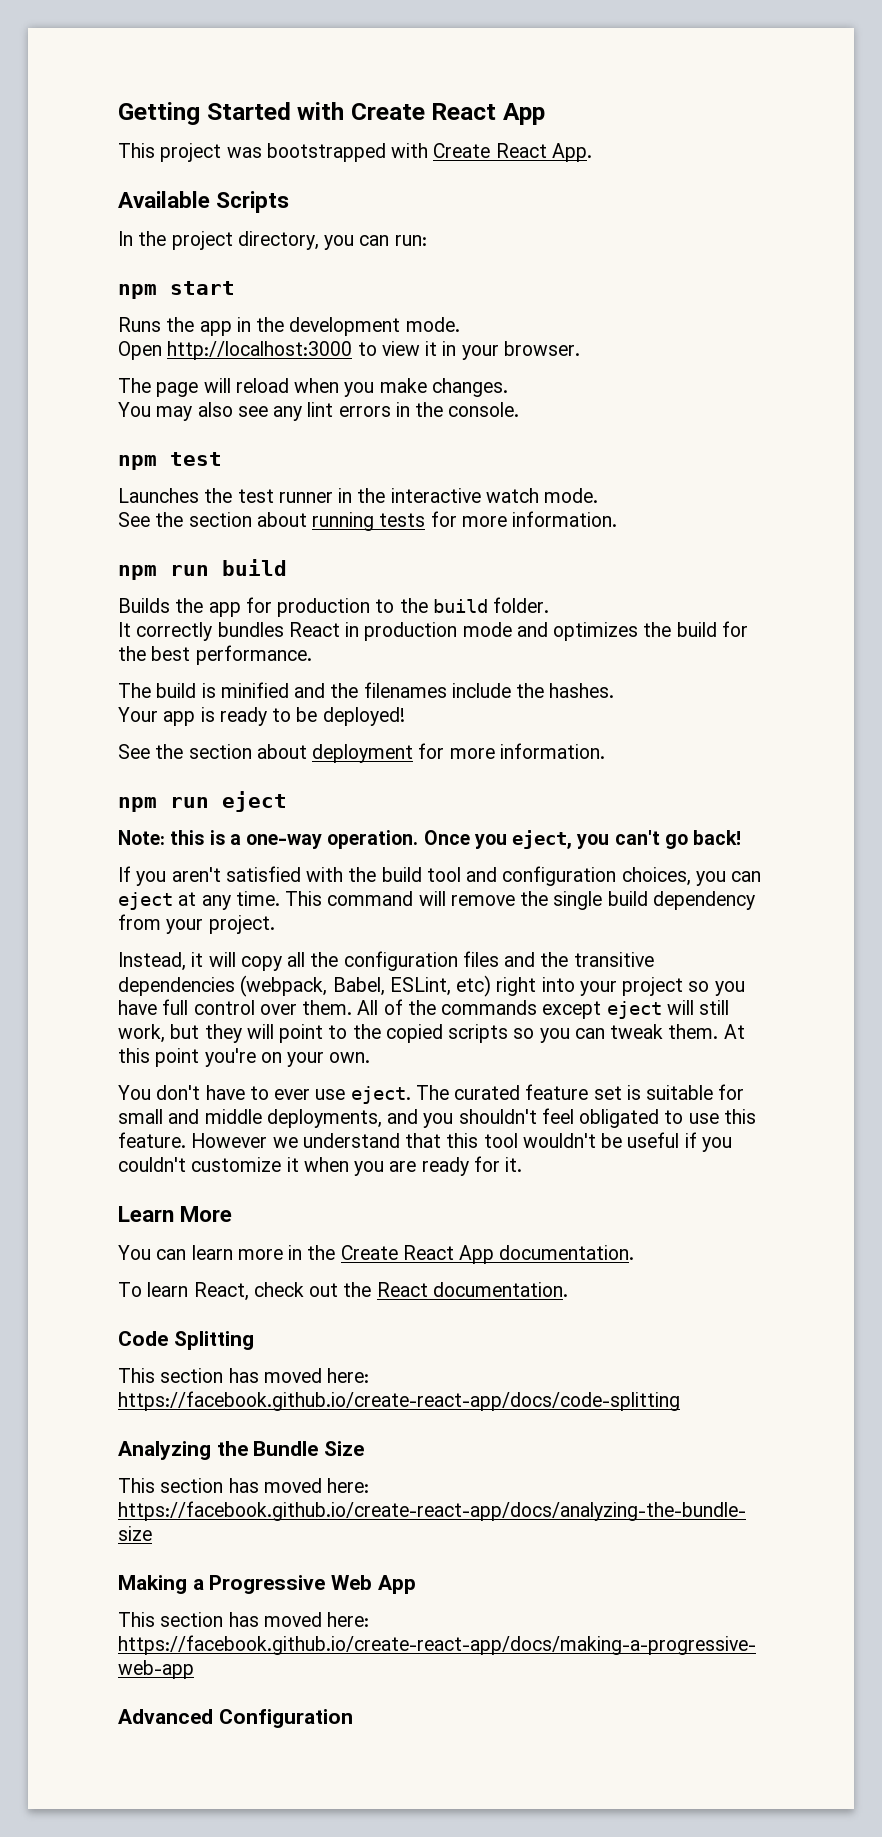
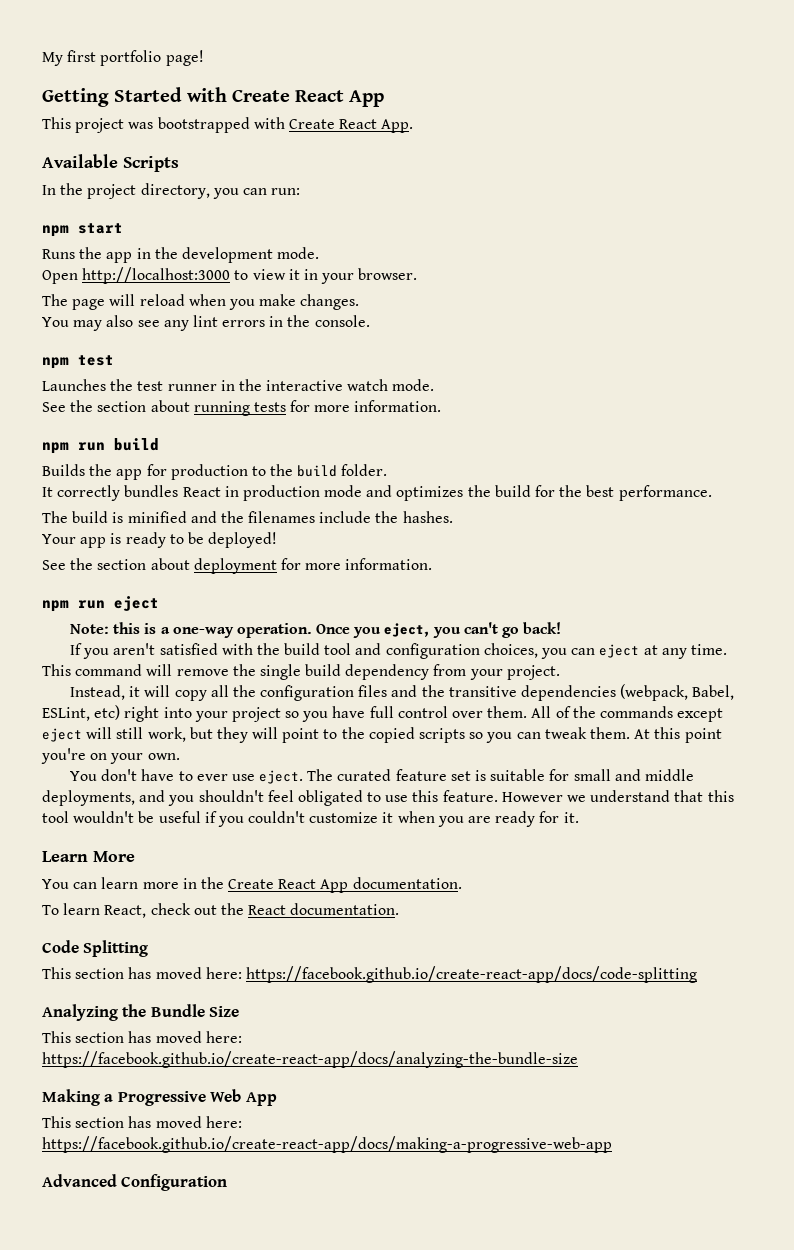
+ My first portfolio page!

